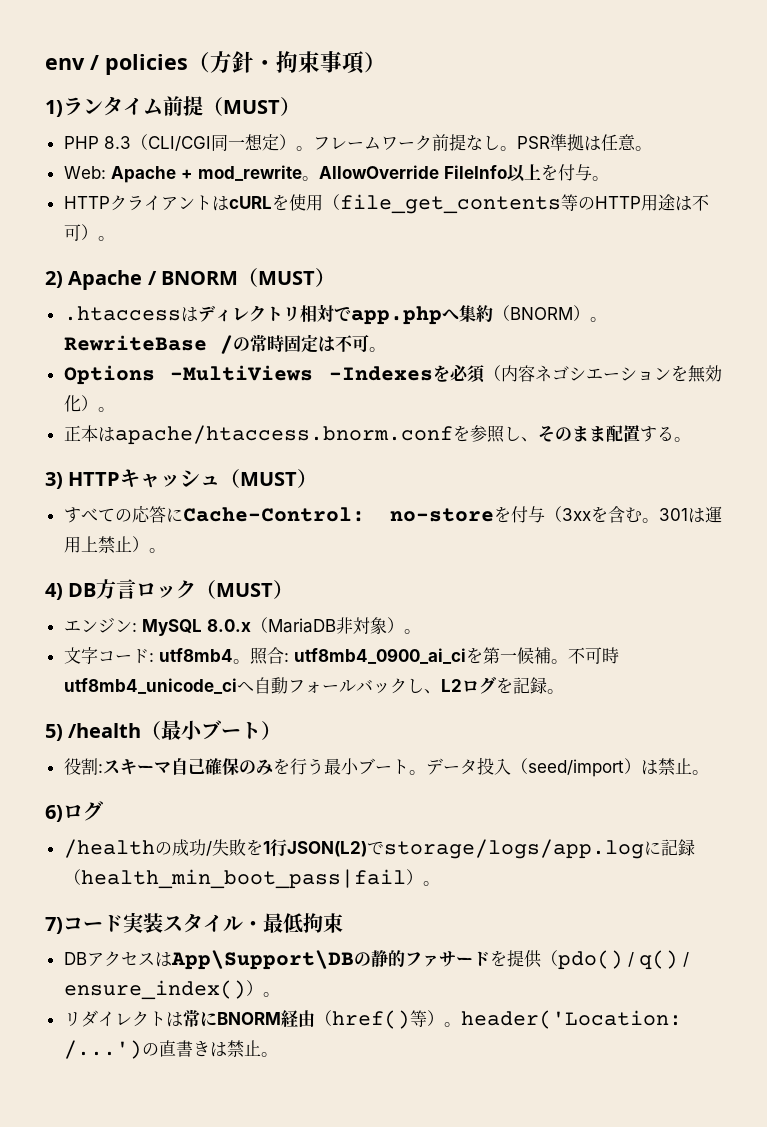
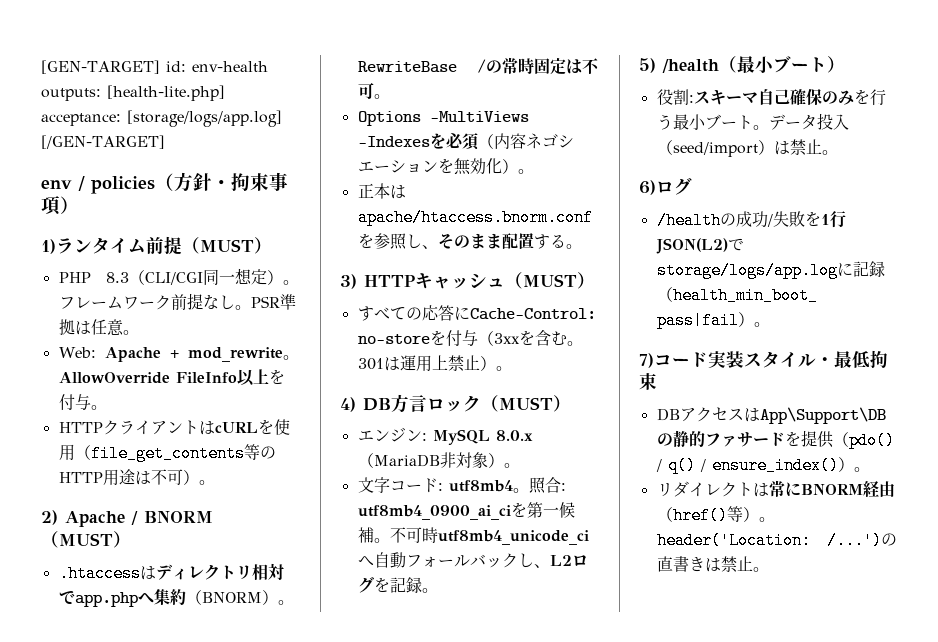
+ [GEN-TARGET] id: env-health outputs: [health-lite.php] acceptance: [storage/logs/app.log] [/GEN-TARGET]

